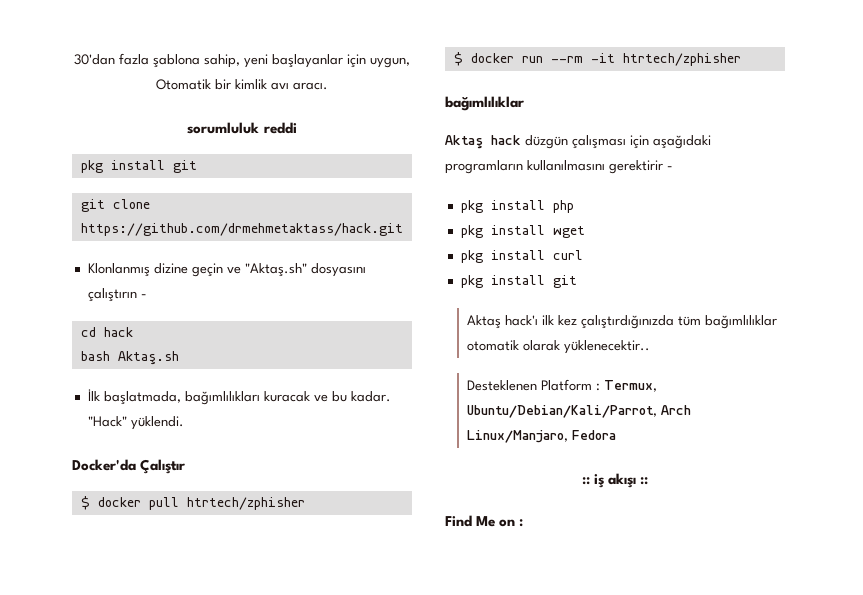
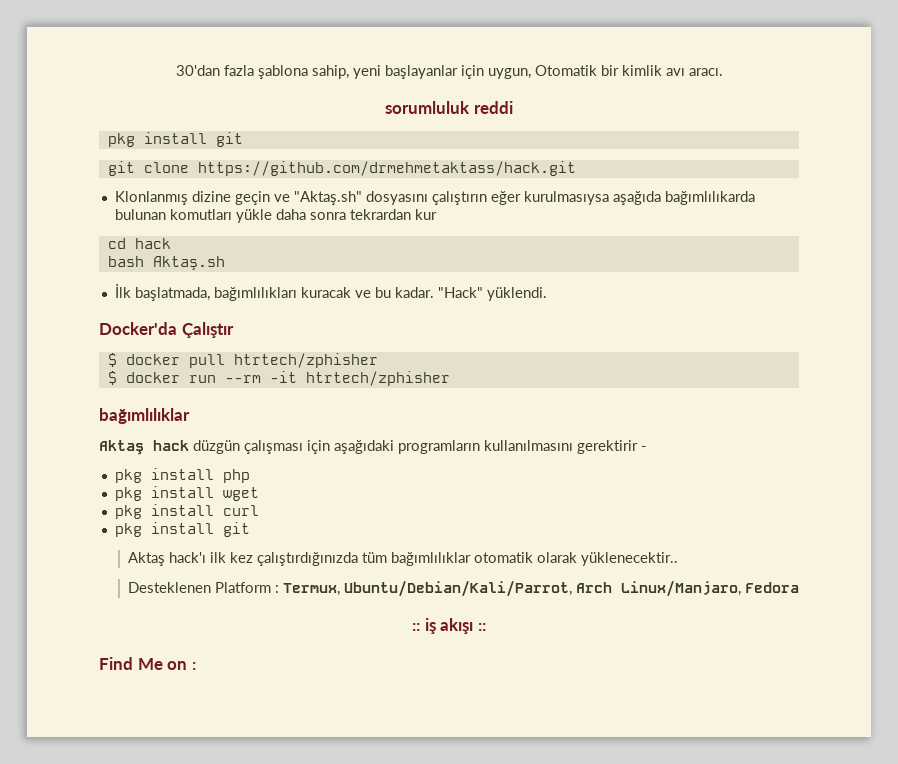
- Klonlanmış dizine geçin ve "Aktaş.sh" dosyasını çalıştırın -
+ Klonlanmış dizine geçin ve "Aktaş.sh" dosyasını çalıştırın eğer kurulmasıysa aşağıda bağımlılıkarda bulunan komutları yükle daha sonra tekrardan kur

